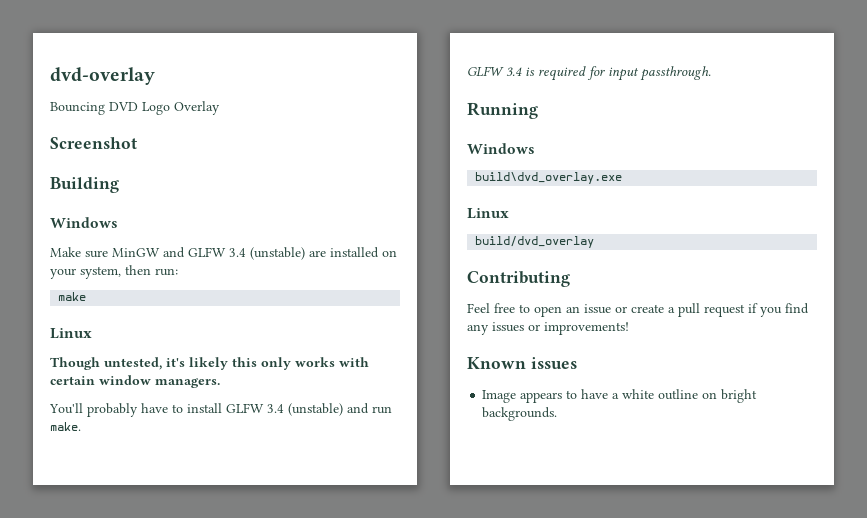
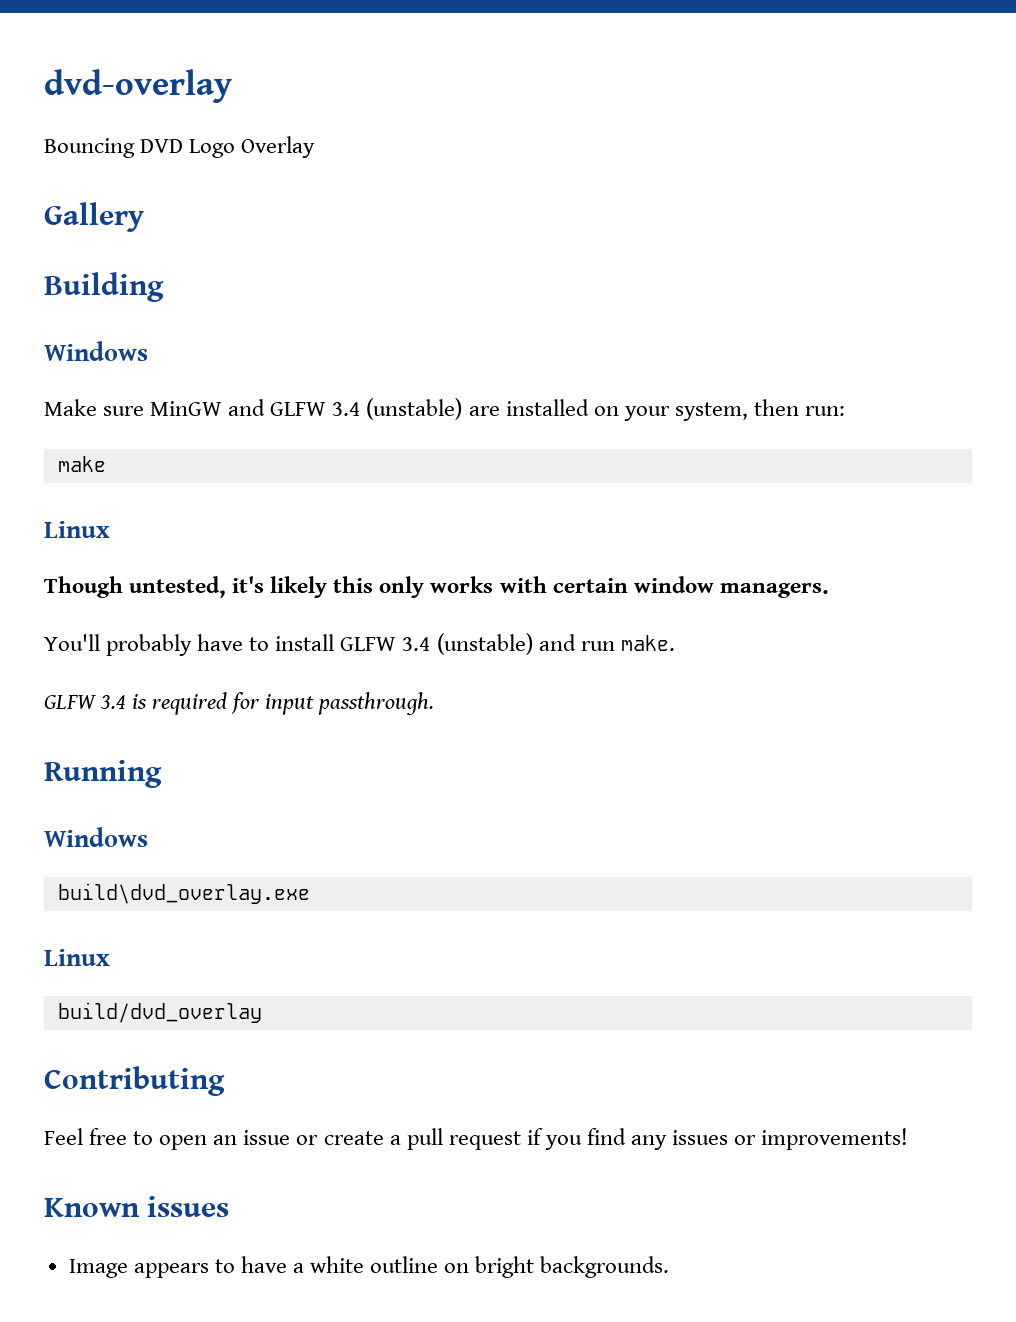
- Screenshot
+ Gallery

